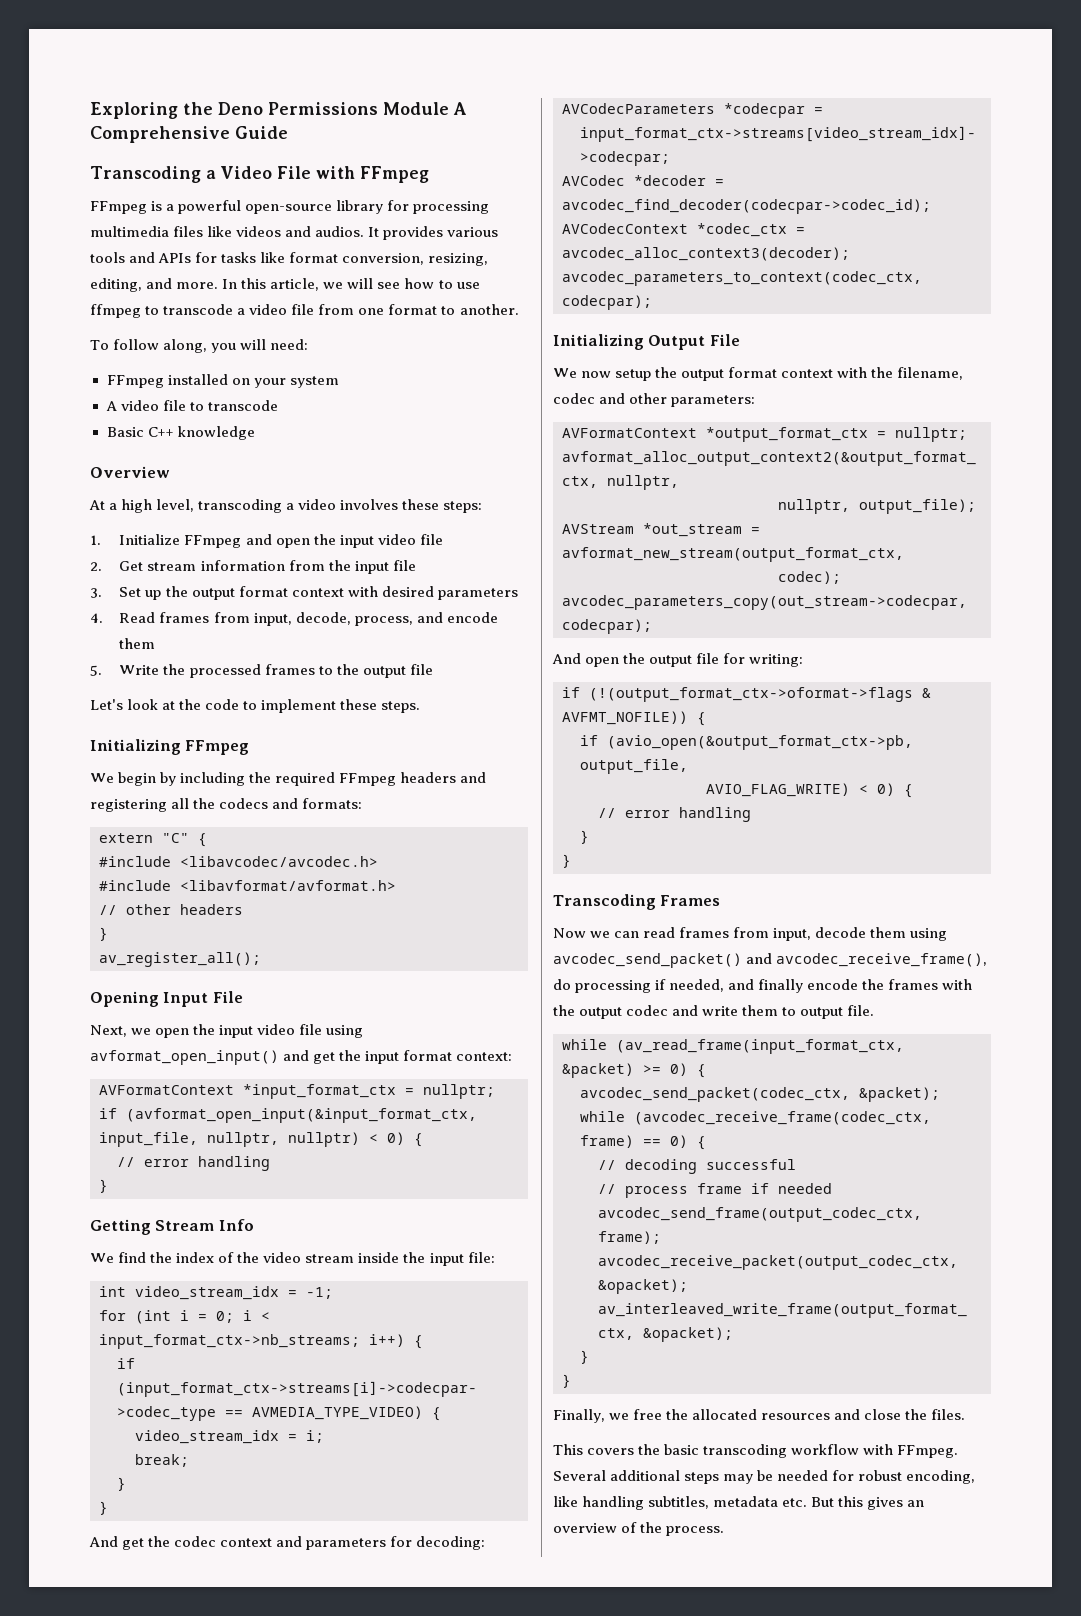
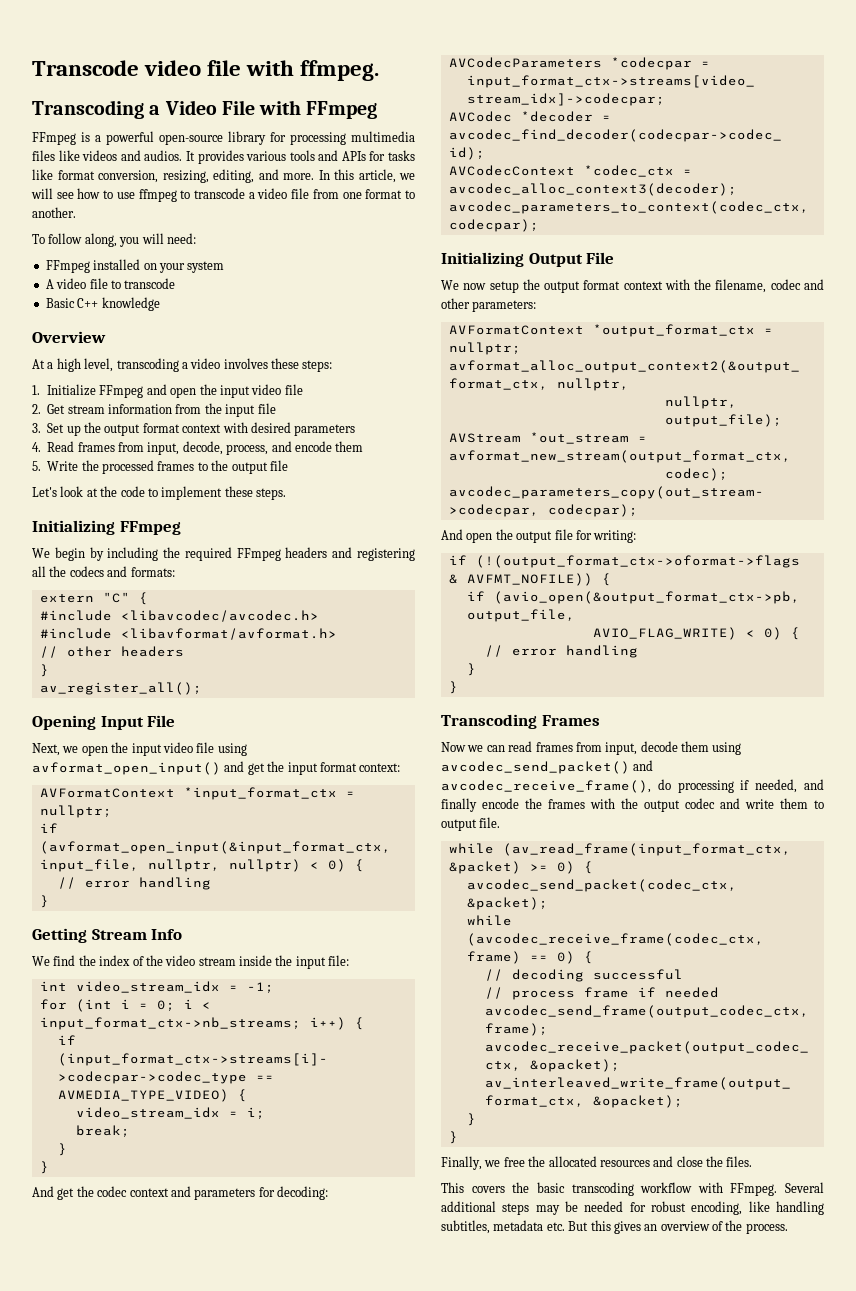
- Exploring the Deno Permissions Module A Comprehensive Guide
+ Transcode video file with ffmpeg.

